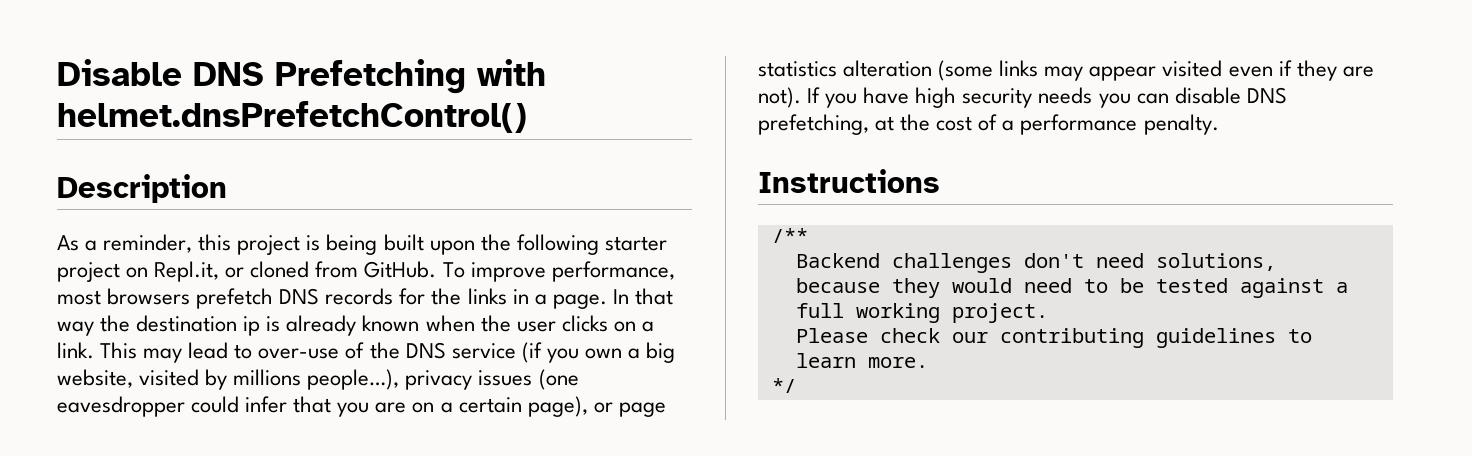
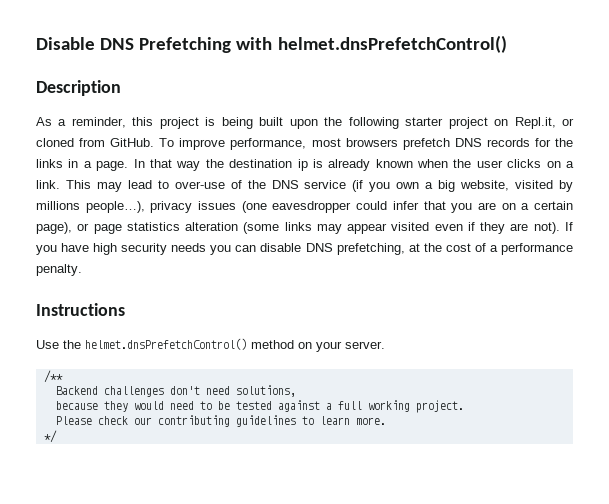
+ Use the helmet.dnsPrefetchControl() method on your server.

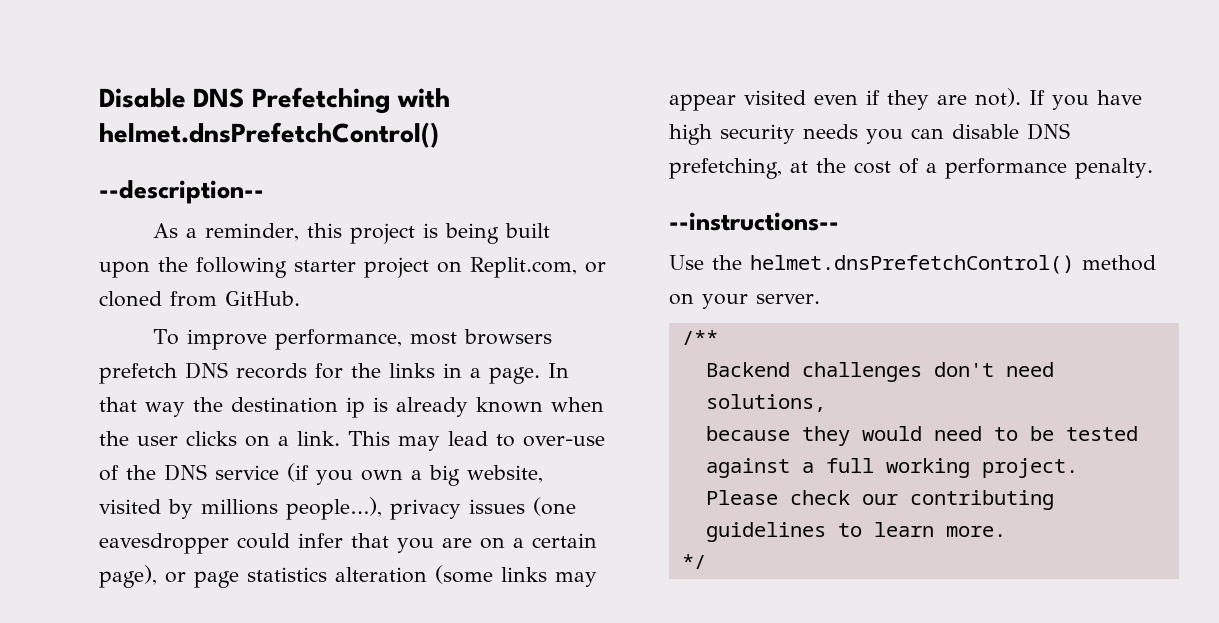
- Description
+ --description--
- As a reminder, this project is being built upon the following starter project on Repl.it, or cloned from GitHub. To improve performance, most browsers prefetch DNS records for the links in a page.
+ As a reminder, this project is being built upon the following starter project on Replit.com, or cloned from GitHub.
+ To improve performance, most browsers prefetch DNS records for the links in a page.
- Instructions
+ --instructions--

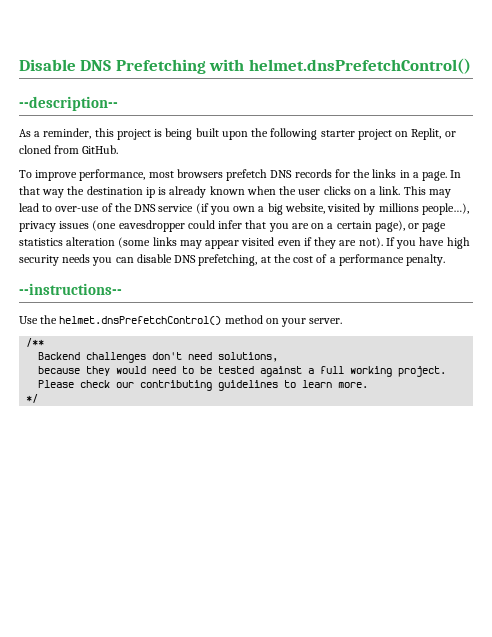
- As a reminder, this project is being built upon the following starter project on Replit.com, or cloned from GitHub.
+ As a reminder, this project is being built upon the following starter project on Replit, or cloned from GitHub.

